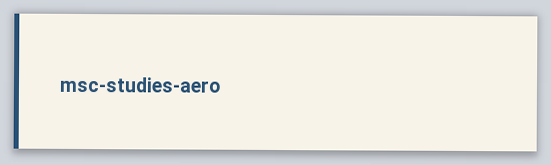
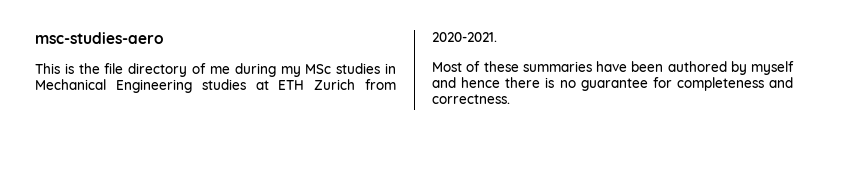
+ This is the file directory of me during my MSc studies in Mechanical Engineering studies at ETH Zurich from 2020-2021.
+ Most of these summaries have been authored by myself and hence there is no guarantee for completeness and correctness.

